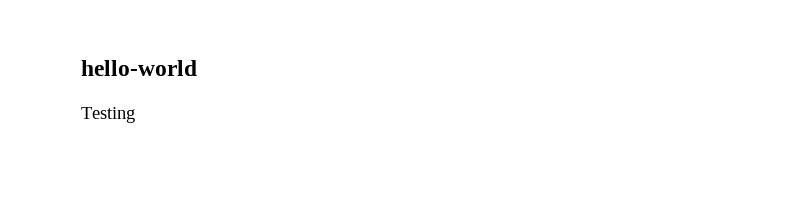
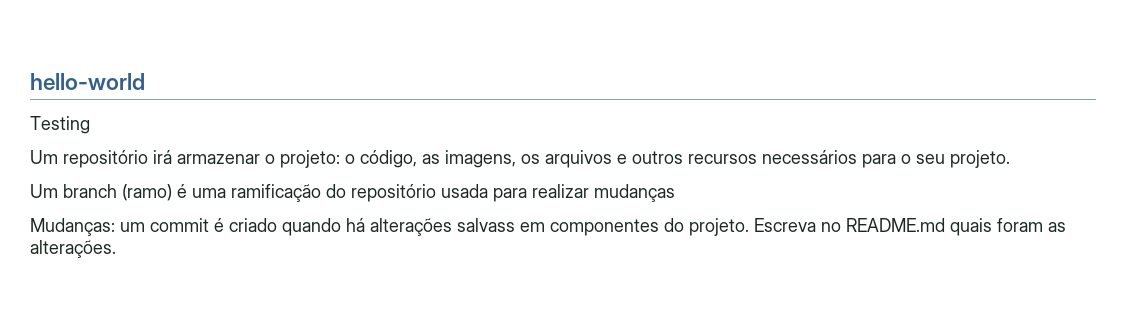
+ Um repositório irá armazenar o projeto: o código, as imagens, os arquivos e outros recursos necessários para o seu projeto.
+ Um branch (ramo) é uma ramificação do repositório usada para realizar mudanças
+ Mudanças: um commit é criado quando há alterações salvass em componentes do projeto. Escreva no README.md quais foram as alterações.

